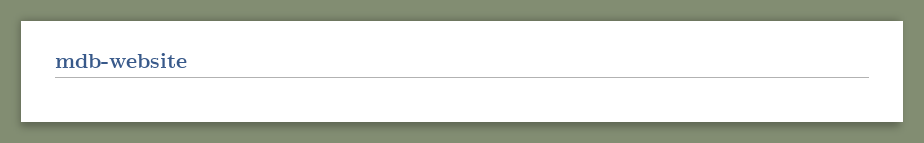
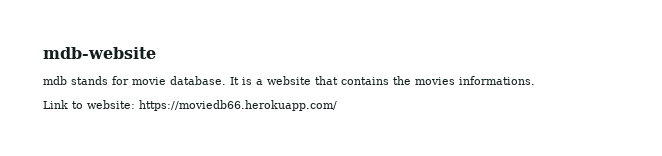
+ mdb stands for movie database. It is a website that contains the movies informations.
+ Link to website: https://moviedb66.herokuapp.com/

